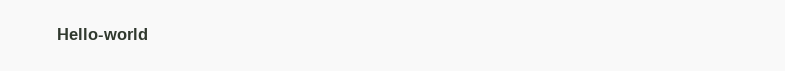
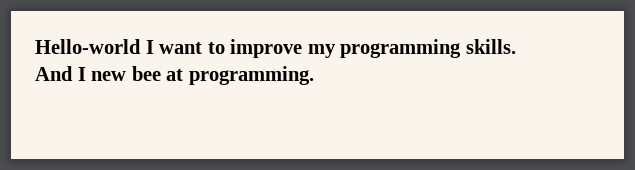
- Hello-world
+ Hello-world I want to improve my programming skills. And I new bee at programming.

